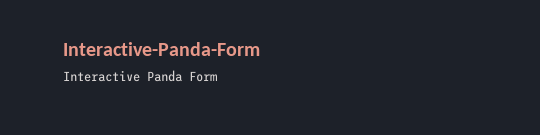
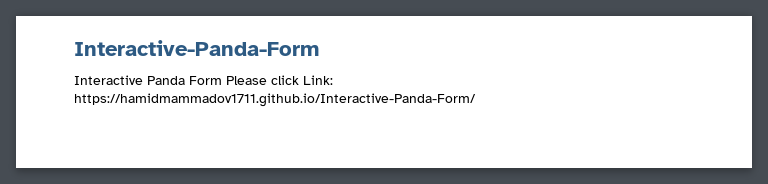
- Interactive Panda Form
+ Interactive Panda Form Please click Link: https://hamidmammadov1711.github.io/Interactive-Panda-Form/

